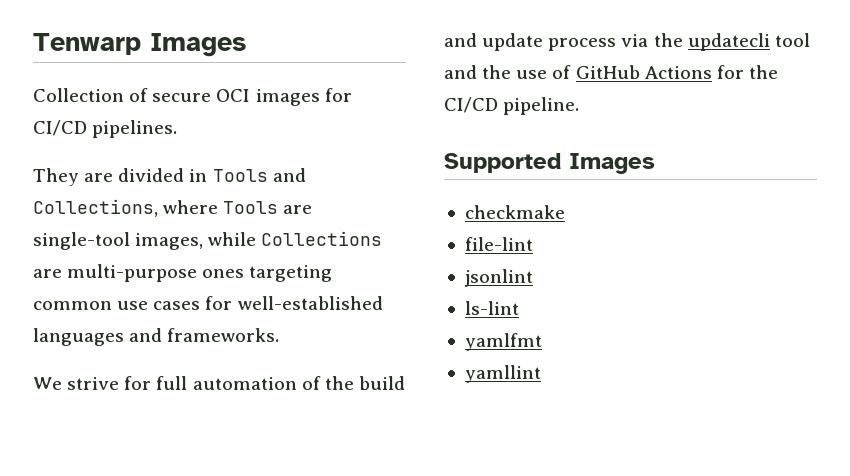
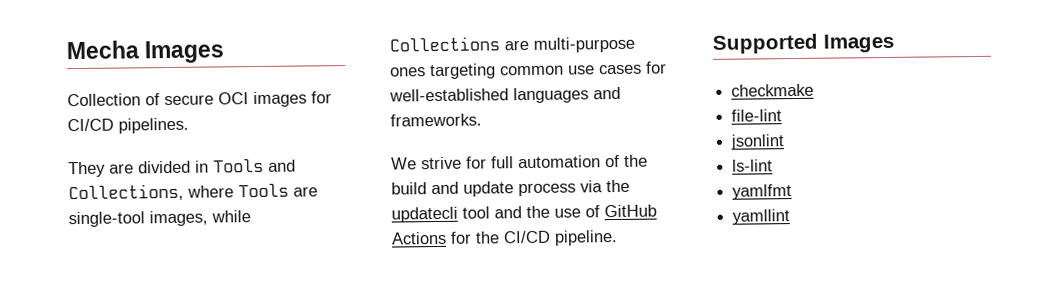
- Tenwarp Images
+ Mecha Images

